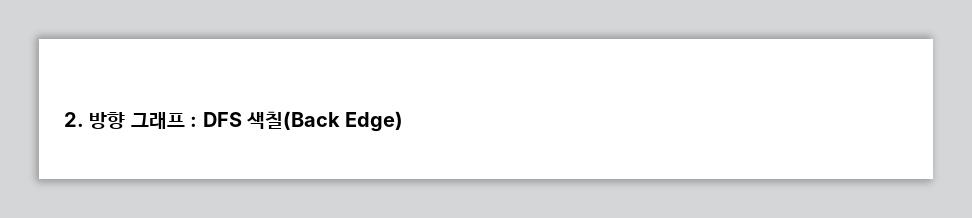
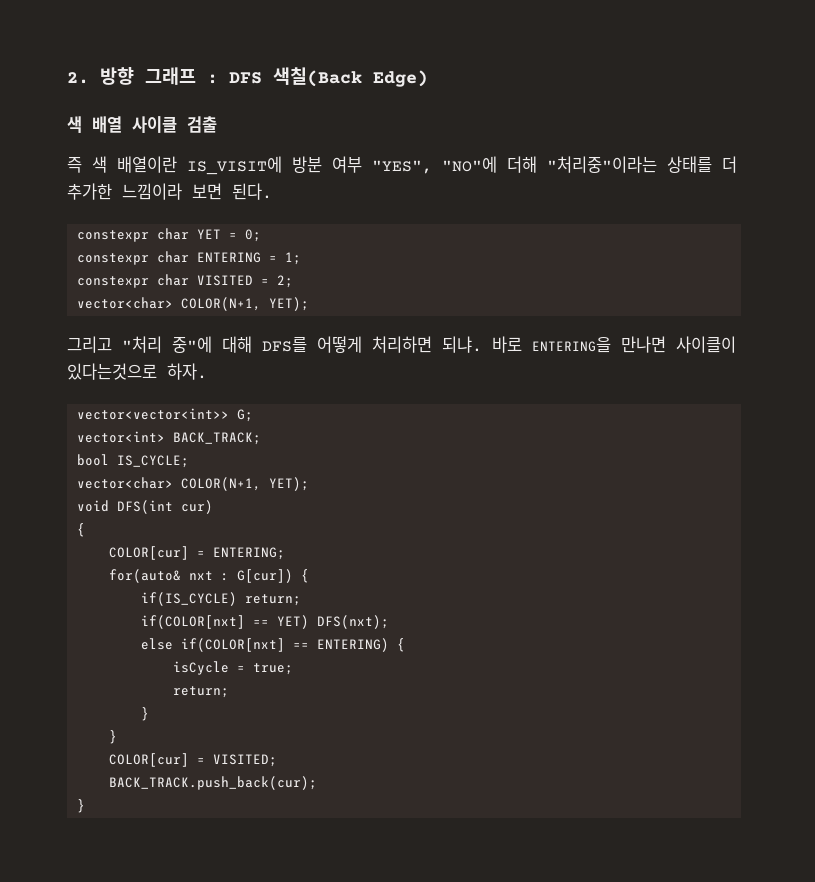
+ 색 배열 사이클 검출
+ 즉 색 배열이란 IS_VISIT에 방분 여부 "YES", "NO"에 더해 "처리중"이라는 상태를 더 추가한 느낌이라 보면 된다.
+ constexpr char YET = 0;
+ constexpr char ENTERING = 1;
+ constexpr char VISITED = 2;
+ vector<char> COLOR(N+1, YET);
+ 그리고 "처리 중"에 대해 DFS를 어떻게 처리하면 되냐. 바로 ENTERING을 만나면 사이클이 있다는것으로 하자.
+ vector<vector<int>> G;
+ vector<int> BACK_TRACK;
+ bool IS_CYCLE;
+ vector<char> COLOR(N+1, YET);
+ void DFS(int cur)
+ {
+ COLOR[cur] = ENTERING;
+ for(auto& nxt : G[cur]) {
+ if(IS_CYCLE) return;
+ if(COLOR[nxt] == YET) DFS(nxt);
+ else if(COLOR[nxt] == ENTERING) {
+ isCycle = true;
+ return;
+ }
+ }
+ COLOR[cur] = VISITED;
+ BACK_TRACK.push_back(cur);
+ }

